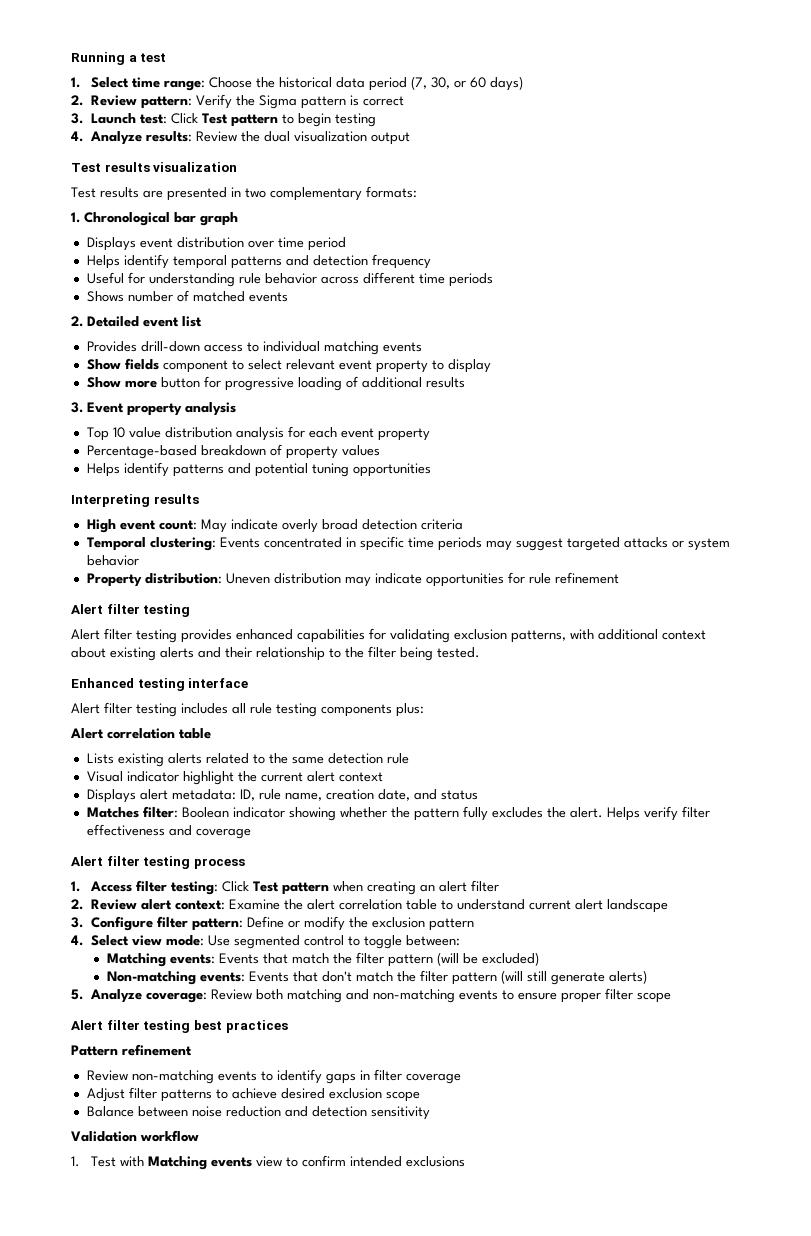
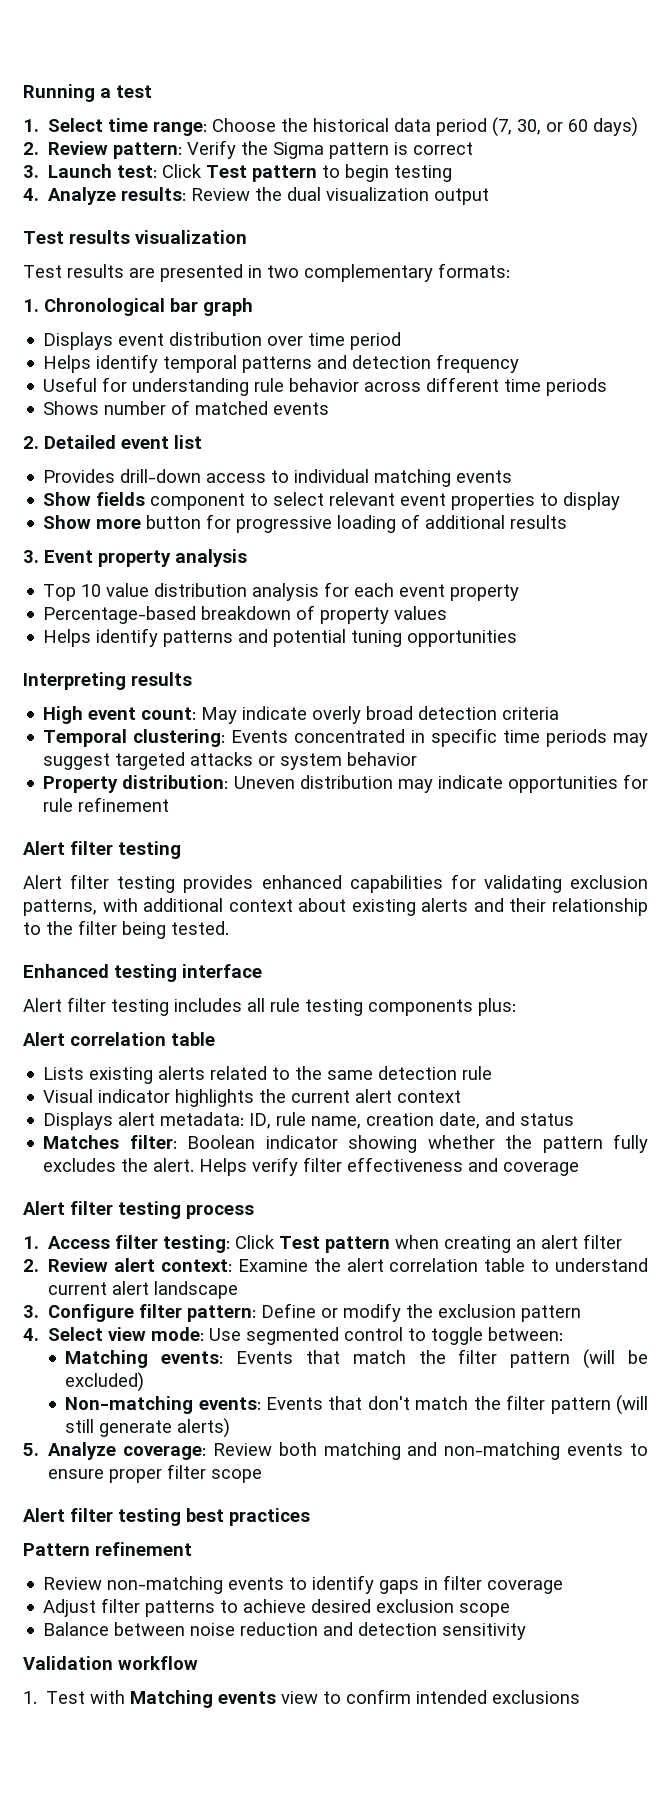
- Show fields component to select relevant event property to display
+ Show fields component to select relevant event properties to display
- Visual indicator highlight the current alert context
+ Visual indicator highlights the current alert context

